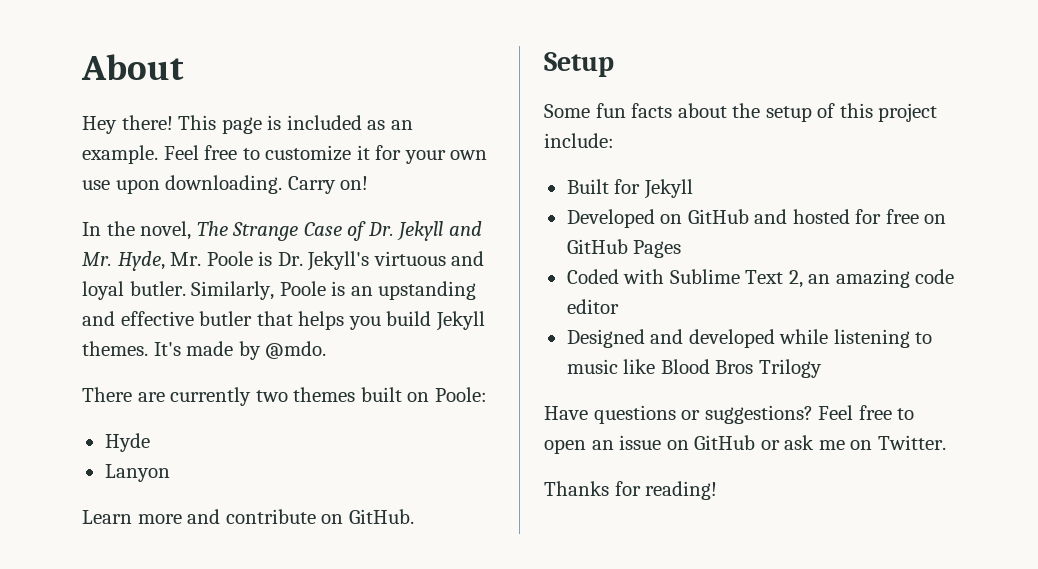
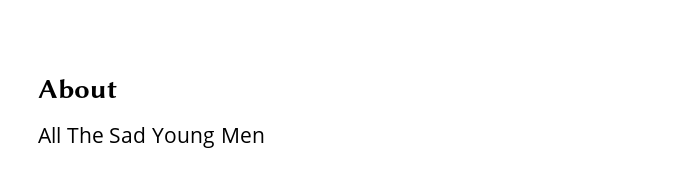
- Hey there! This page is included as an example. Feel free to customize it for your own use upon downloading. Carry on!
- In the novel, The Strange Case of Dr. Jekyll and Mr. Hyde, Mr. Poole is Dr. Jekyll's virtuous and loyal butler. Similarly, Poole is an upstanding and effective butler that helps you build Jekyll themes. It's made by @mdo.
- There are currently two themes built on Poole:
- Hyde
- Lanyon
- Learn more and contribute on GitHub.
- Setup
- Some fun facts about the setup of this project include:
- Built for Jekyll
- Developed on GitHub and hosted for free on GitHub Pages
- Coded with Sublime Text 2, an amazing code editor
- Designed and developed while listening to music like Blood Bros Trilogy
- Have questions or suggestions? Feel free to open an issue on GitHub or ask me on Twitter.
- Thanks for reading!
+ All The Sad Young Men

